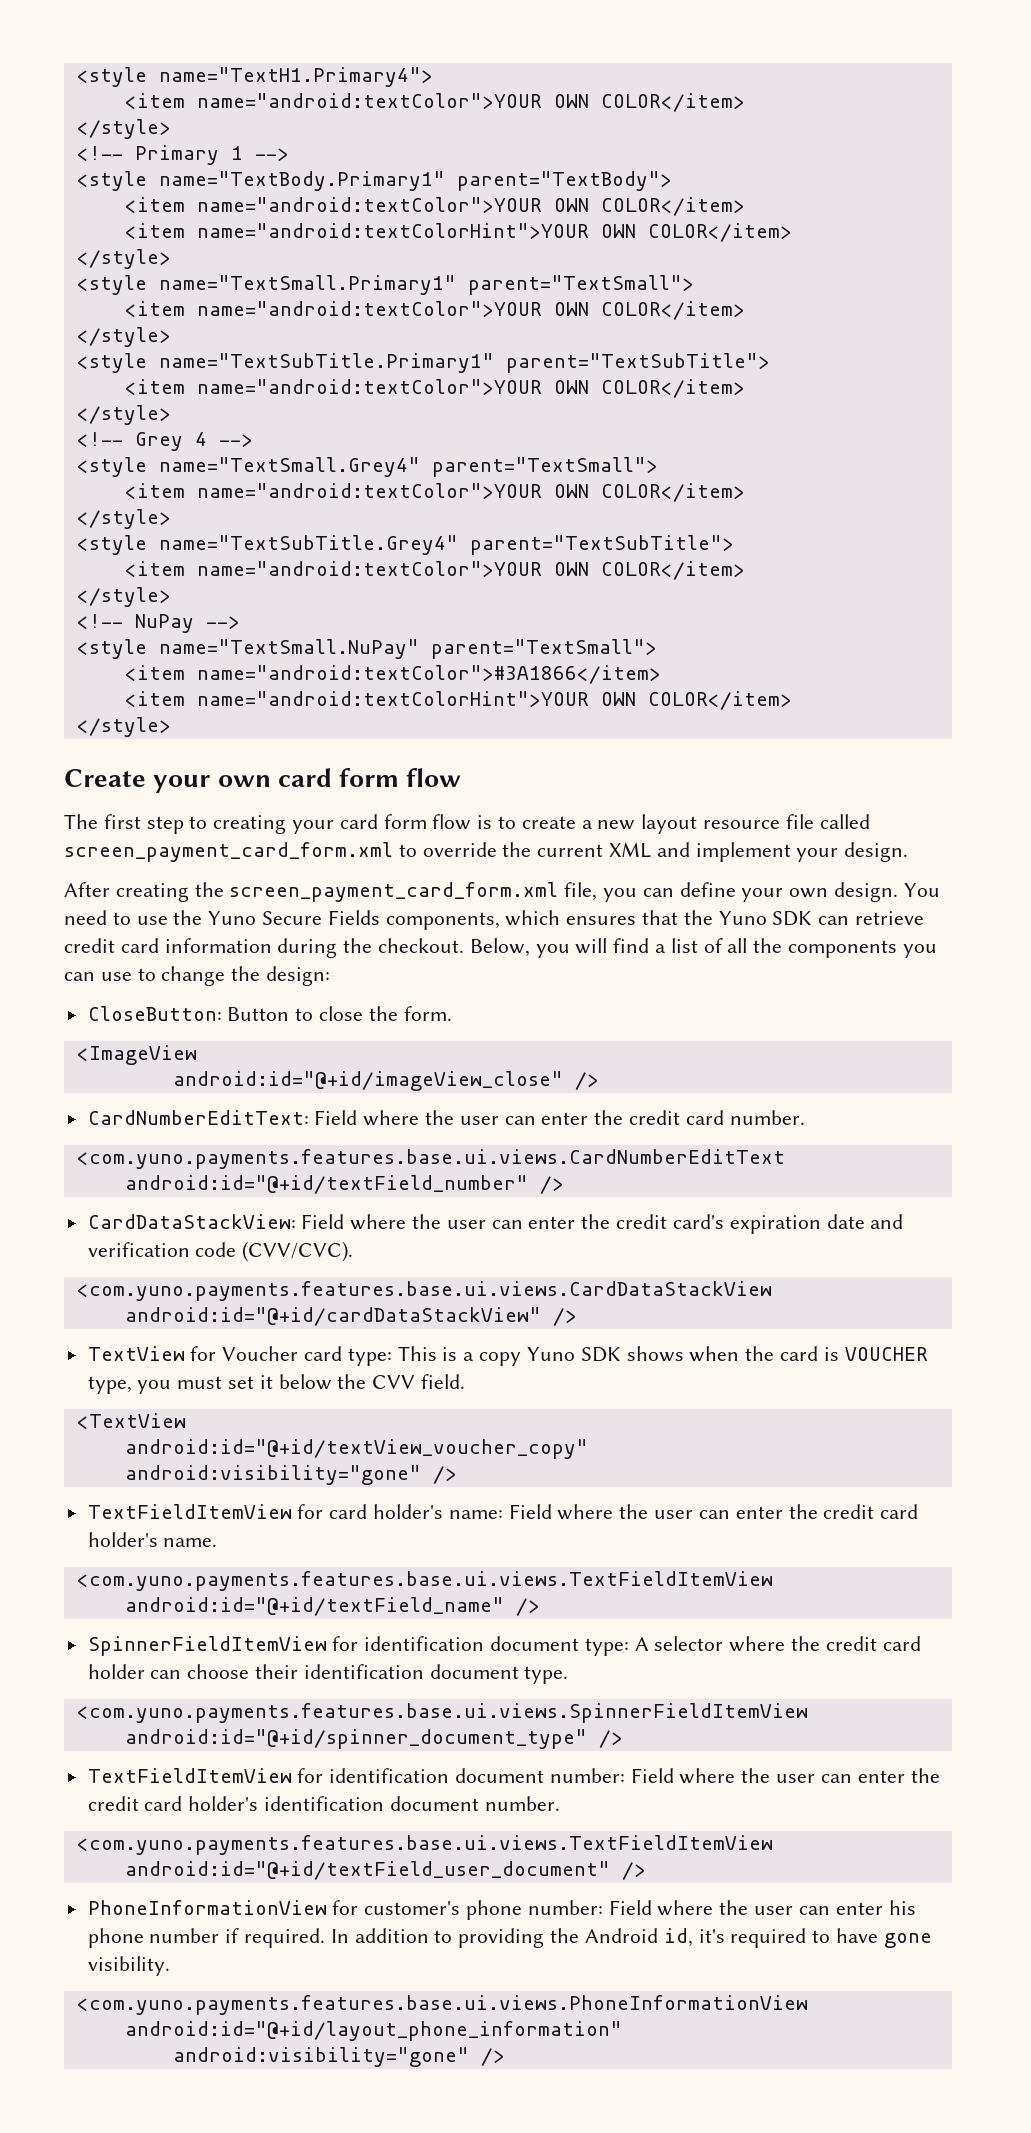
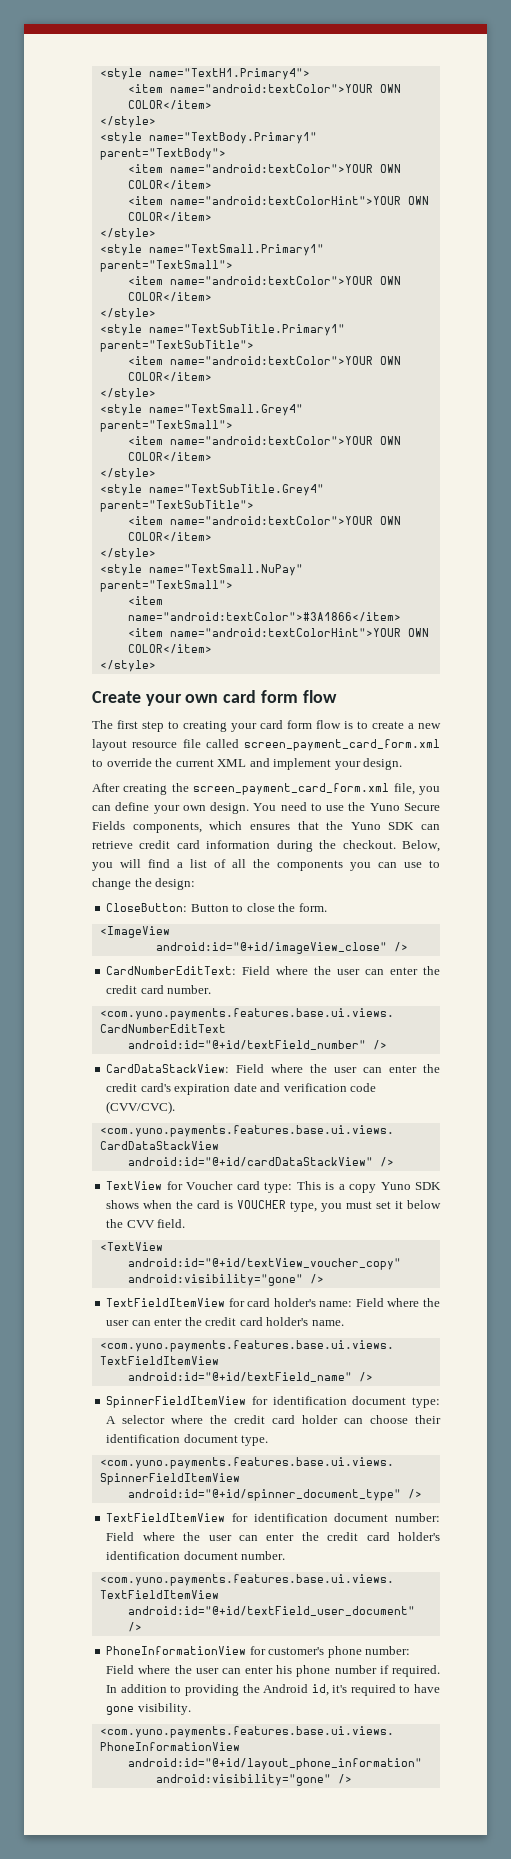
- <!-- Primary 1 -->
- <!-- Grey 4 -->
- <!-- NuPay -->

